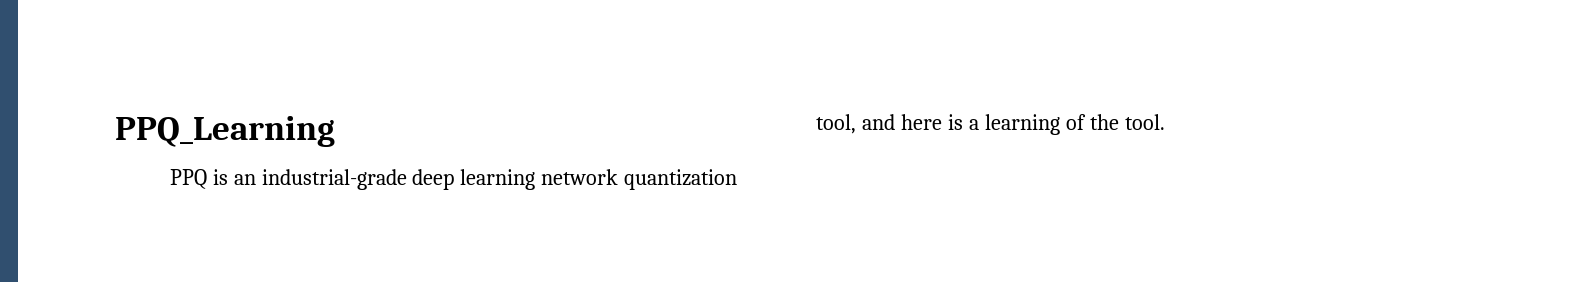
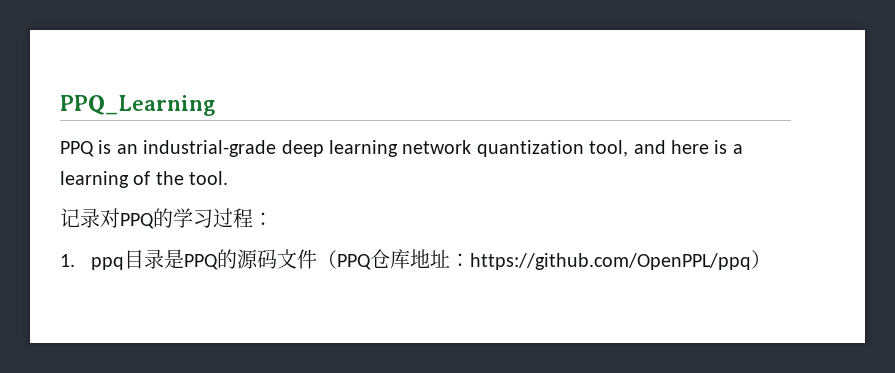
+ 记录对PPQ的学习过程：
+ 1. ppq目录是PPQ的源码文件（PPQ仓库地址：https://github.com/OpenPPL/ppq）

